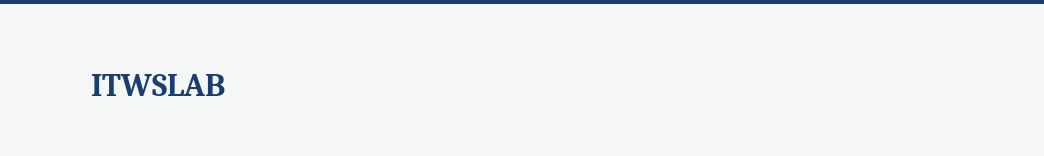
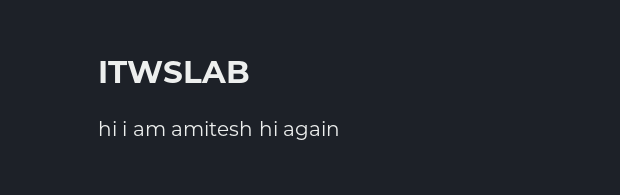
+ hi i am amitesh hi again

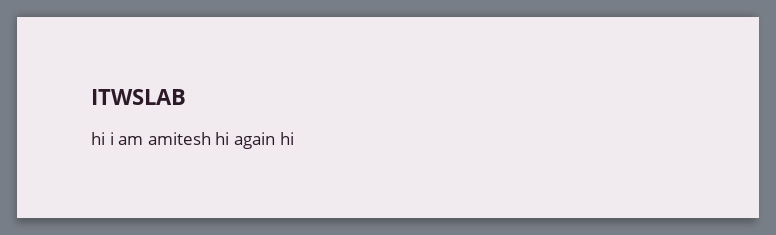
- hi i am amitesh hi again
+ hi i am amitesh hi again hi

